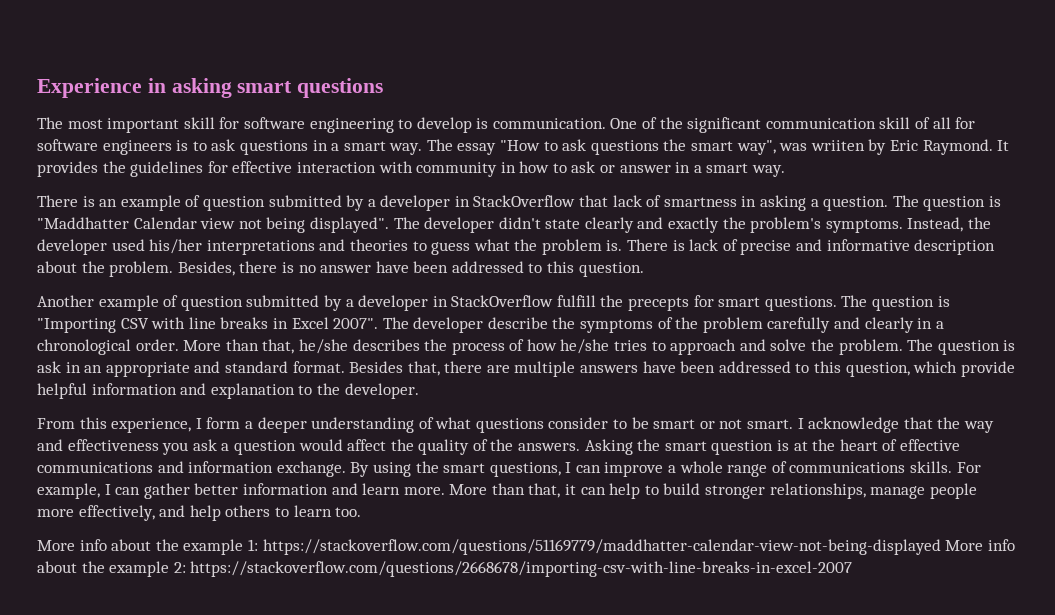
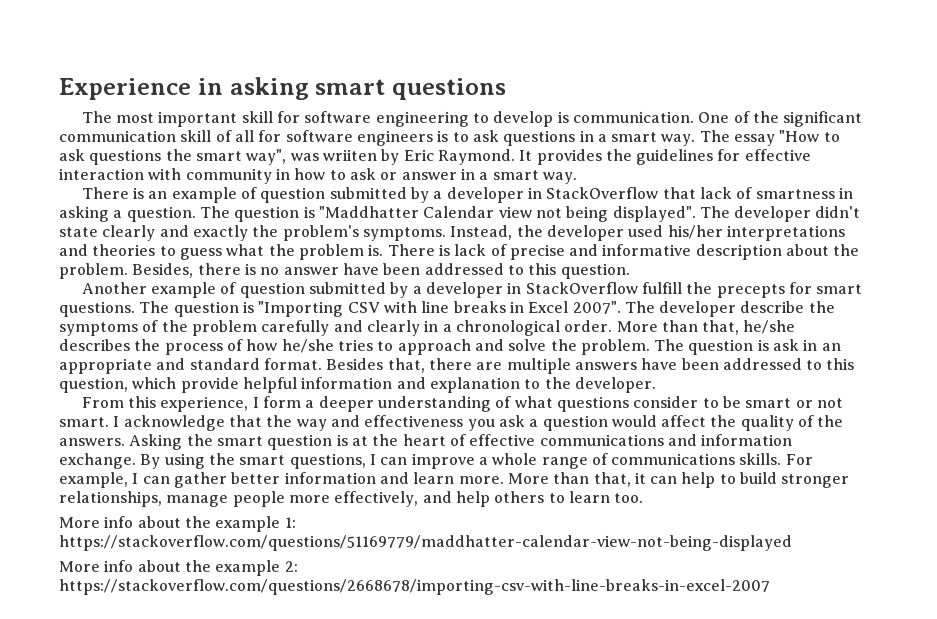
- More info about the example 1: https://stackoverflow.com/questions/51169779/maddhatter-calendar-view-not-being-displayed More info about the example 2: https://stackoverflow.com/questions/2668678/importing-csv-with-line-breaks-in-excel-2007
+ More info about the example 1: https://stackoverflow.com/questions/51169779/maddhatter-calendar-view-not-being-displayed
+ More info about the example 2: https://stackoverflow.com/questions/2668678/importing-csv-with-line-breaks-in-excel-2007

